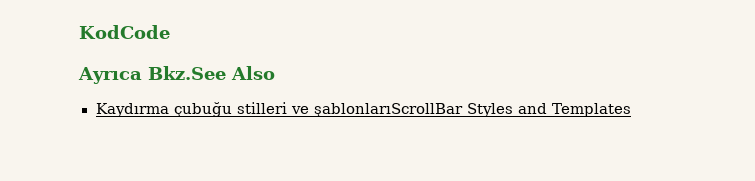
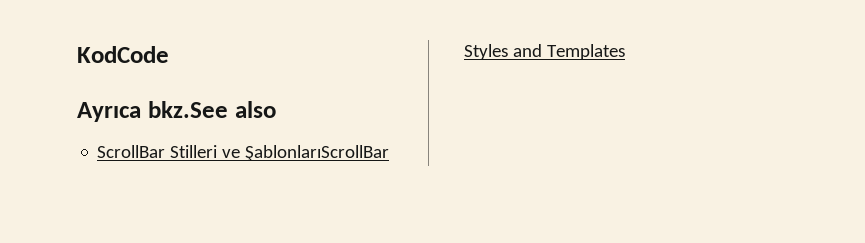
- Ayrıca Bkz.See Also
- Kaydırma çubuğu stilleri ve şablonlarıScrollBar Styles and Templates
+ Ayrıca bkz.See also
+ ScrollBar Stilleri ve ŞablonlarıScrollBar Styles and Templates

